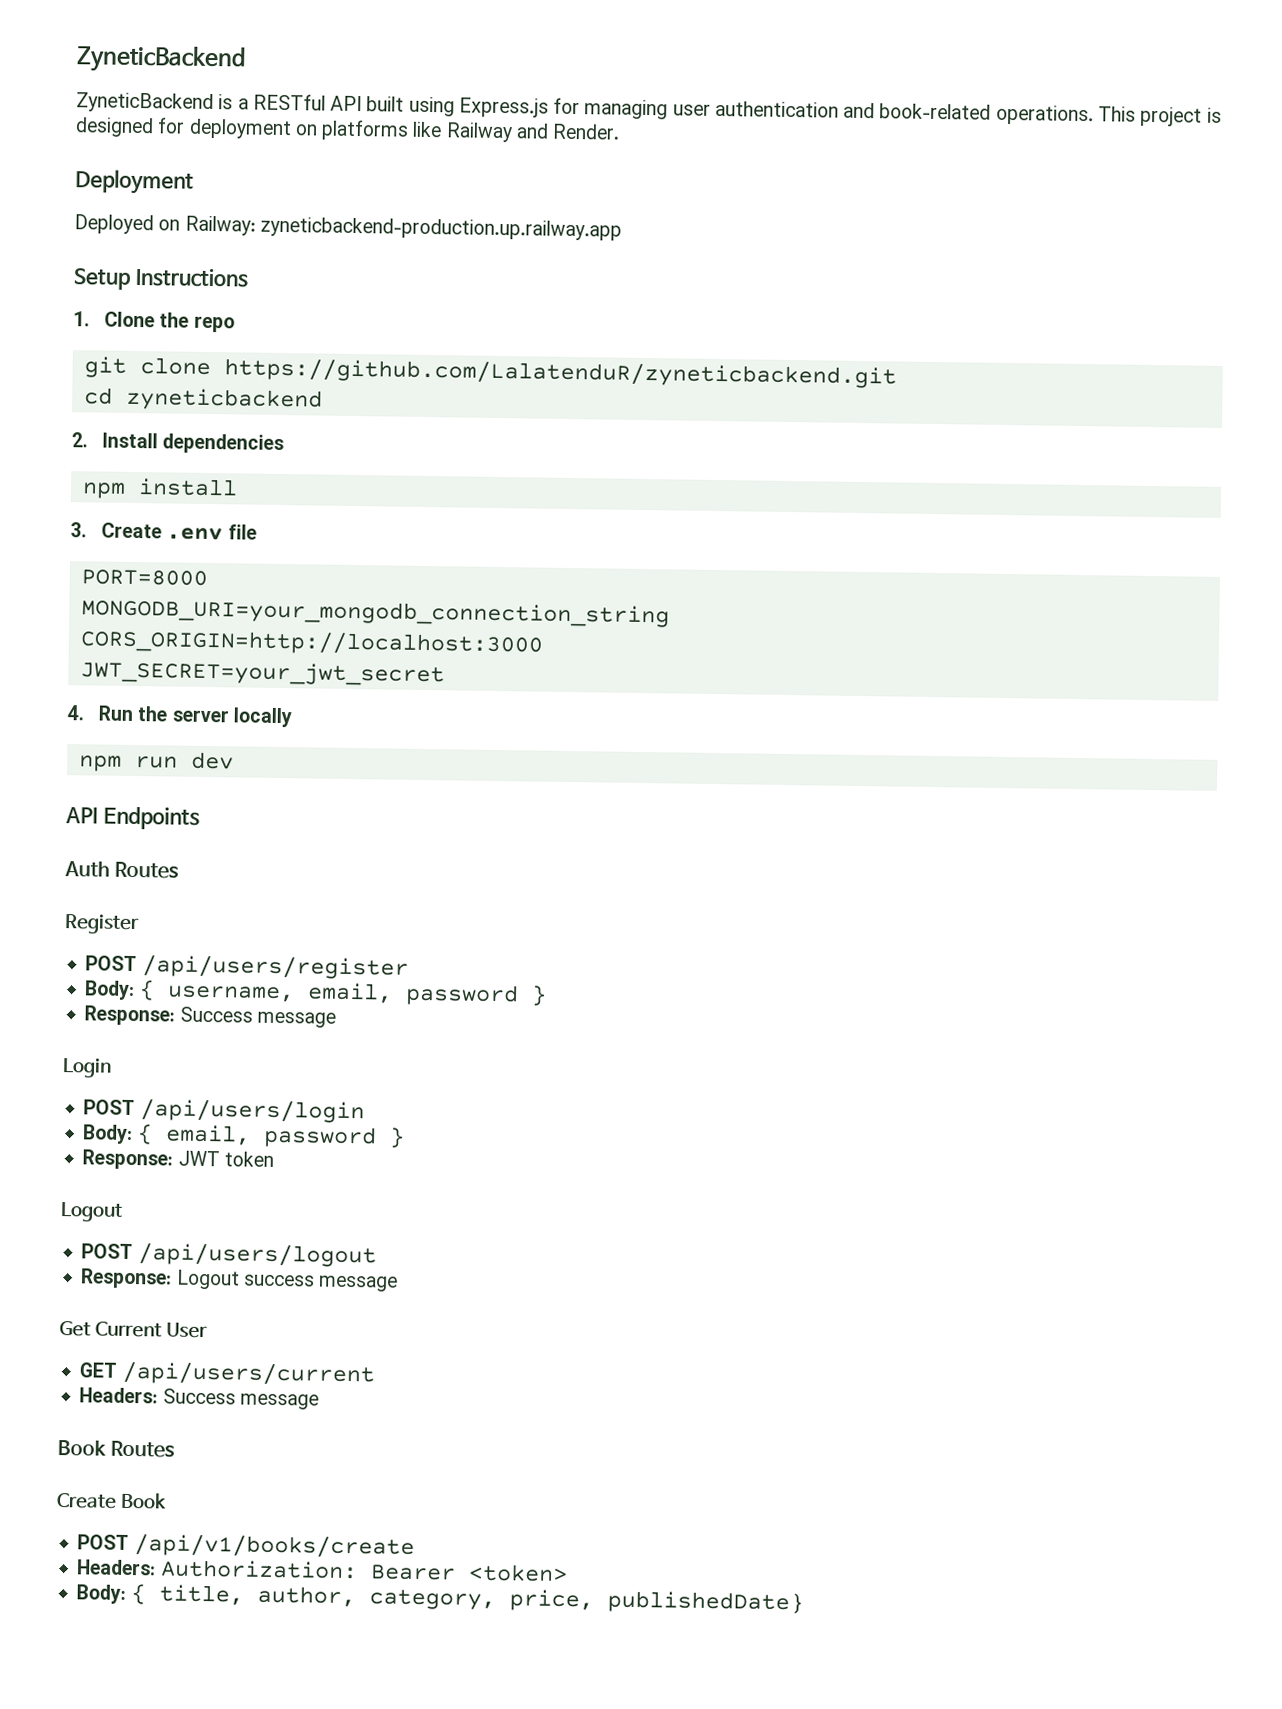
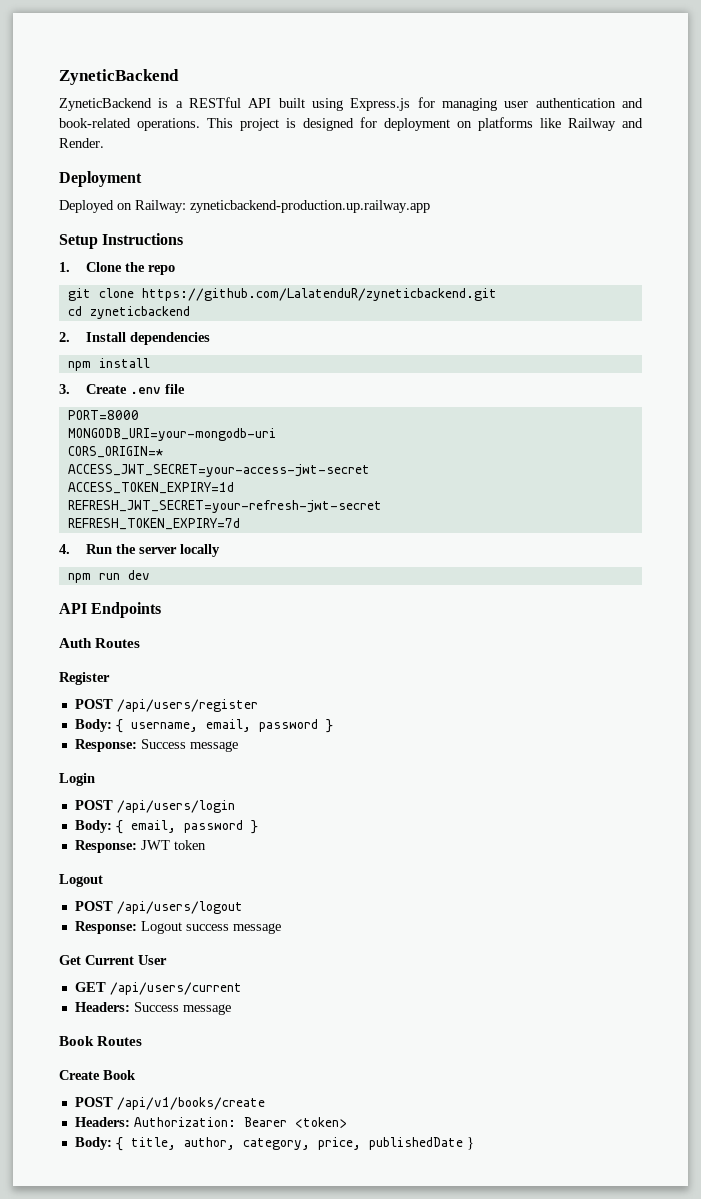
- MONGODB_URI=your_mongodb_connection_string
- CORS_ORIGIN=http://localhost:3000
- JWT_SECRET=your_jwt_secret
+ MONGODB_URI=your-mongodb-uri
+ CORS_ORIGIN=*
+ ACCESS_JWT_SECRET=your-access-jwt-secret
+ ACCESS_TOKEN_EXPIRY=1d
+ REFRESH_JWT_SECRET=your-refresh-jwt-secret
+ REFRESH_TOKEN_EXPIRY=7d

